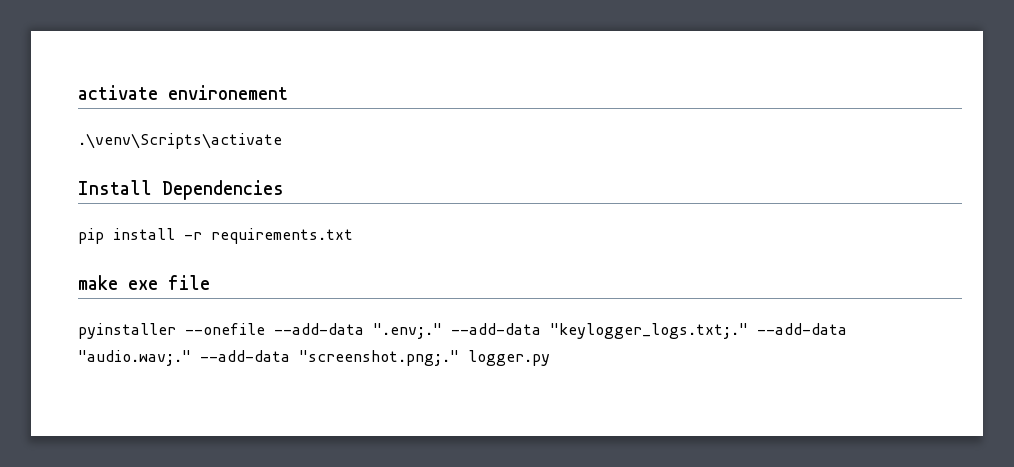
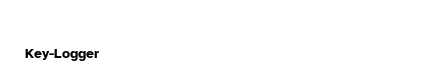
- activate environement
- .\venv\Scripts\activate
- Install Dependencies
- pip install -r requirements.txt
- make exe file
- pyinstaller --onefile --add-data ".env;." --add-data "keylogger_logs.txt;." --add-data "audio.wav;." --add-data "screenshot.png;." logger.py
+ Key-Logger

